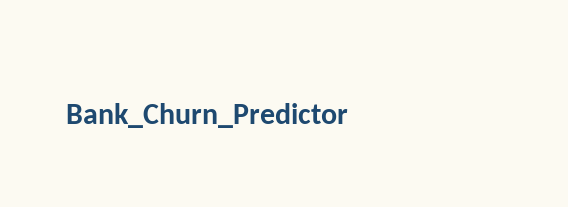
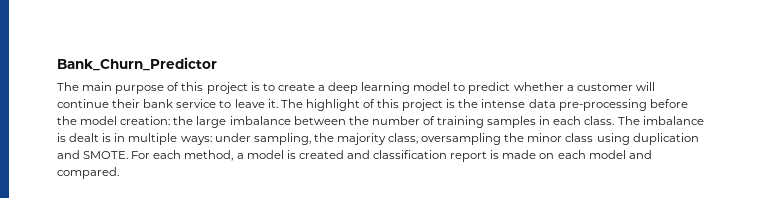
+ The main purpose of this project is to create a deep learning model to predict whether a customer will continue their bank service to leave it. The highlight of this project is the intense data pre-processing before the model creation: the large imbalance between the number of training samples in each class. The imbalance is dealt is in multiple ways: under sampling, the majority class, oversampling the minor class using duplication and SMOTE. For each method, a model is created and classification report is made on each model and compared.

